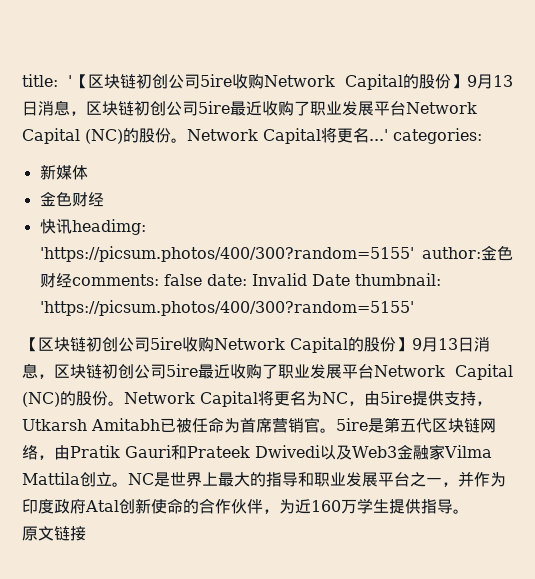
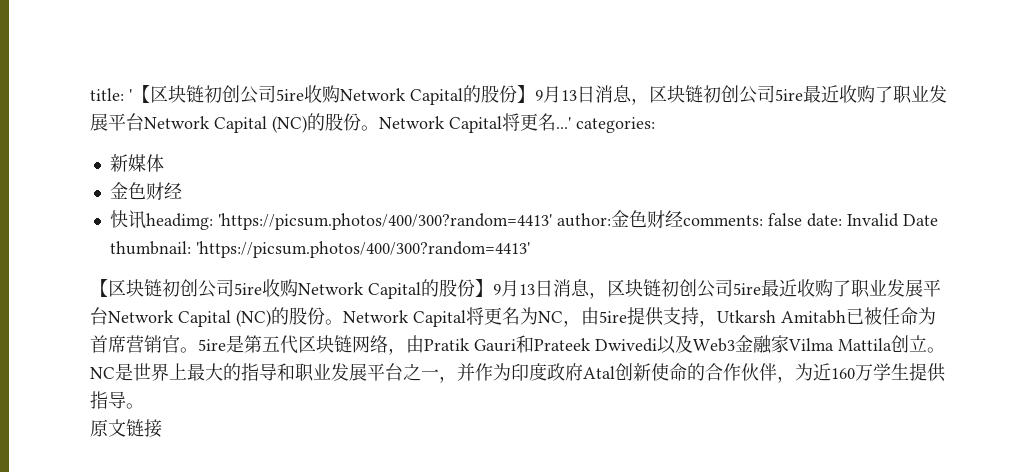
- 快讯headimg: 'https://picsum.photos/400/300?random=5155' author:金色财经comments: false date: Invalid Date thumbnail: 'https://picsum.photos/400/300?random=5155'
+ 快讯headimg: 'https://picsum.photos/400/300?random=4413' author:金色财经comments: false date: Invalid Date thumbnail: 'https://picsum.photos/400/300?random=4413'

